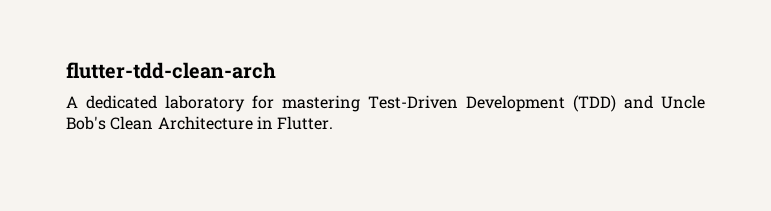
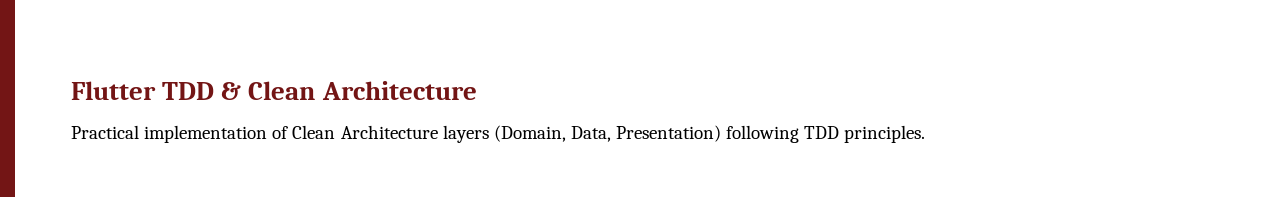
- flutter-tdd-clean-arch
- A dedicated laboratory for mastering Test-Driven Development (TDD) and Uncle Bob's Clean Architecture in Flutter.
+ Flutter TDD & Clean Architecture
+ Practical implementation of Clean Architecture layers (Domain, Data, Presentation) following TDD principles.

